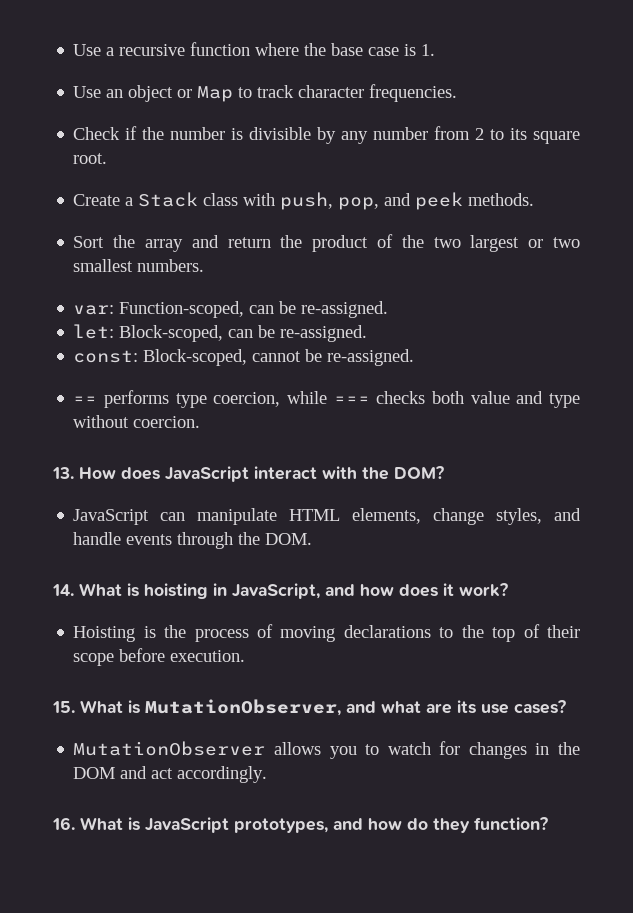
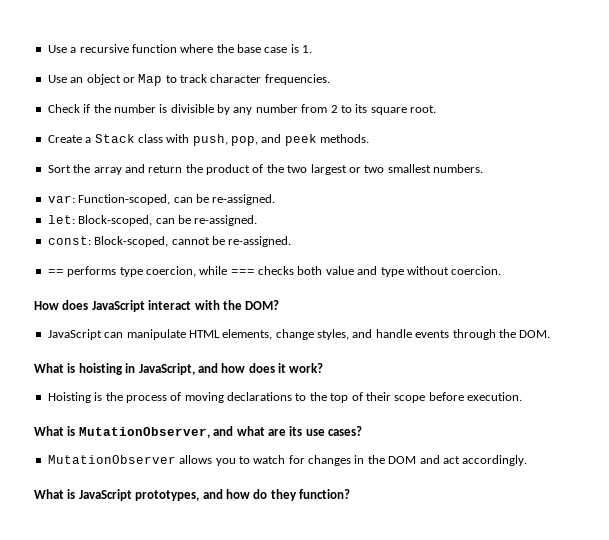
- 13. How does JavaScript interact with the DOM?
+ How does JavaScript interact with the DOM?
- 14. What is hoisting in JavaScript, and how does it work?
+ What is hoisting in JavaScript, and how does it work?
- 15. What is MutationObserver, and what are its use cases?
+ What is MutationObserver, and what are its use cases?
- 16. What is JavaScript prototypes, and how do they function?
+ What is JavaScript prototypes, and how do they function?

